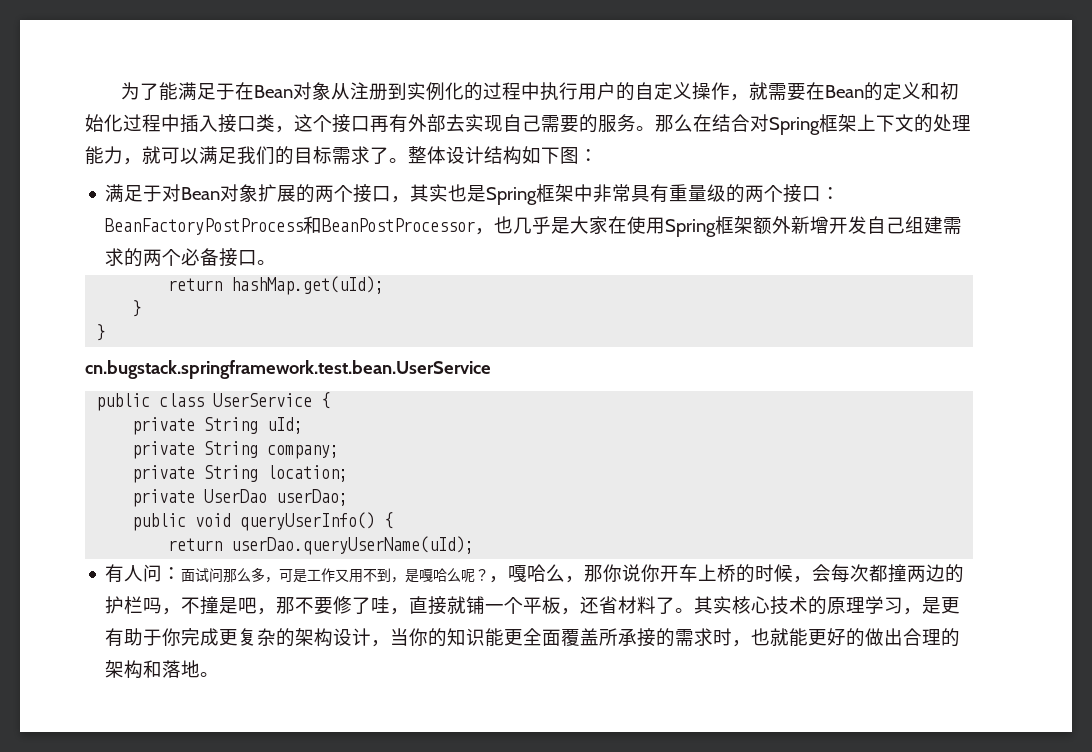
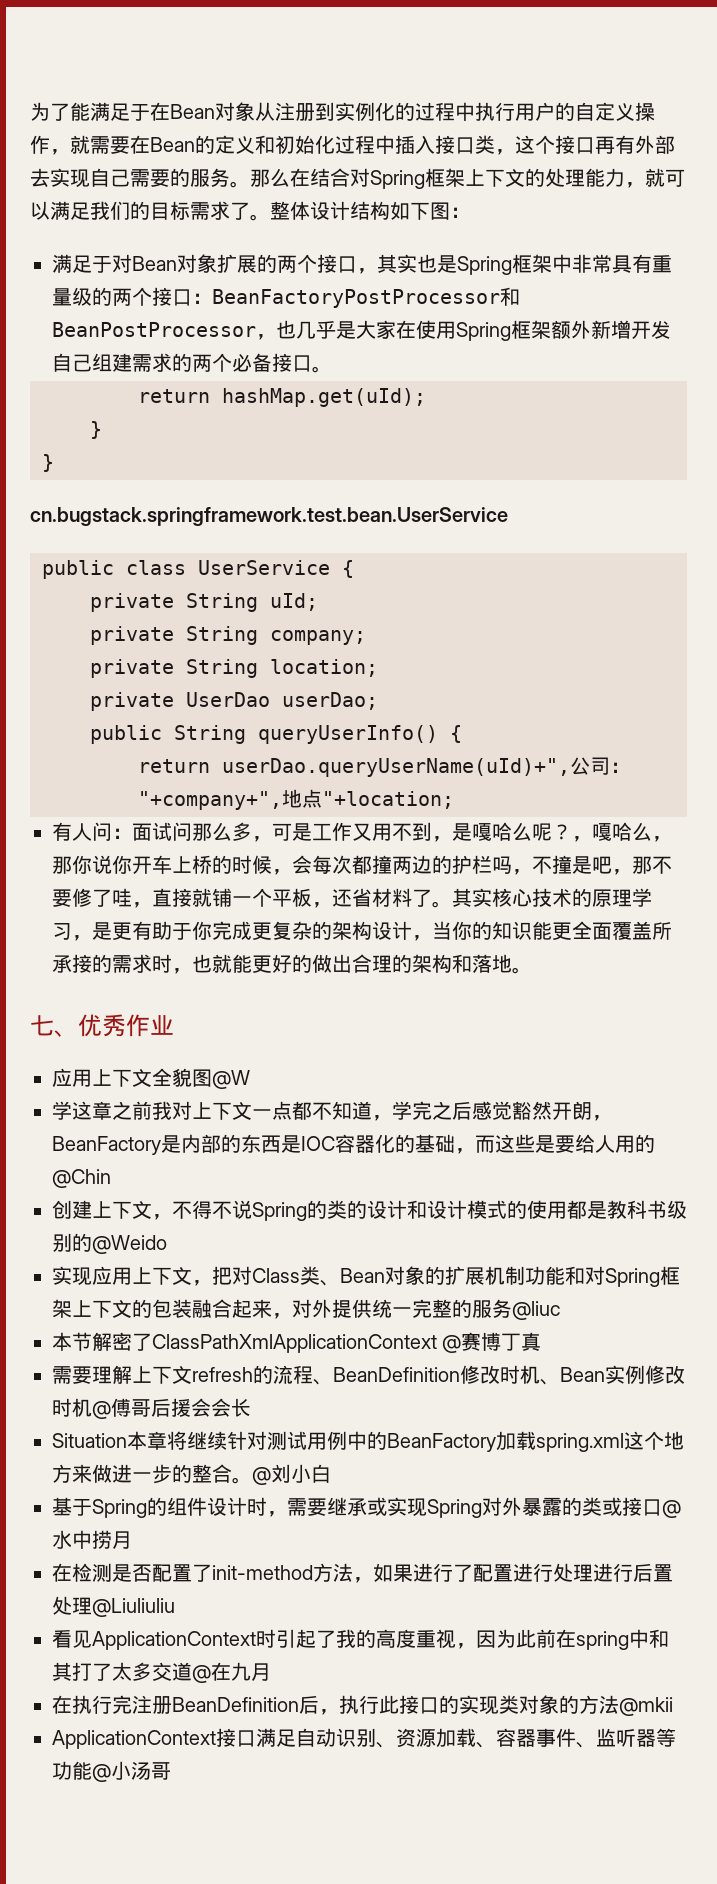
- 满足于对Bean对象扩展的两个接口，其实也是Spring框架中非常具有重量级的两个接口：BeanFactoryPostProcess和BeanPostProcessor，也几乎是大家在使用Spring框架额外新增开发自己组建需求的两个必备接口。
+ 满足于对Bean对象扩展的两个接口，其实也是Spring框架中非常具有重量级的两个接口：BeanFactoryPostProcessor和BeanPostProcessor，也几乎是大家在使用Spring框架额外新增开发自己组建需求的两个必备接口。
- public void queryUserInfo() {
+ public String queryUserInfo() {
- return userDao.queryUserName(uId);
+ return userDao.queryUserName(uId)+",公司："+company+",地点"+location;
+ 七、优秀作业
+ 应用上下文全貌图@W
+ 学这章之前我对上下文一点都不知道，学完之后感觉豁然开朗，BeanFactory是内部的东西是IOC容器化的基础，而这些是要给人用的@Chin
+ 创建上下文，不得不说Spring的类的设计和设计模式的使用都是教科书级别的@Weido
+ 实现应用上下文，把对Class类、Bean对象的扩展机制功能和对Spring框架上下文的包装融合起来，对外提供统一完整的服务@liuc
+ 本节解密了ClassPathXmlApplicationContext @赛博丁真
+ 需要理解上下文refresh的流程、BeanDefinition修改时机、Bean实例修改时机@傅哥后援会会长
+ Situation本章将继续针对测试用例中的BeanFactory加载spring.xml这个地方来做进一步的整合。@刘小白
+ 基于Spring的组件设计时，需要继承或实现Spring对外暴露的类或接口@水中捞月
+ 在检测是否配置了init-method方法，如果进行了配置进行处理进行后置处理@Liuliuliu
+ 看见ApplicationContext时引起了我的高度重视，因为此前在spring中和其打了太多交道@在九月
+ 在执行完注册BeanDefinition后，执行此接口的实现类对象的方法@mkii
+ ApplicationContext接口满足自动识别、资源加载、容器事件、监听器等功能@小汤哥

